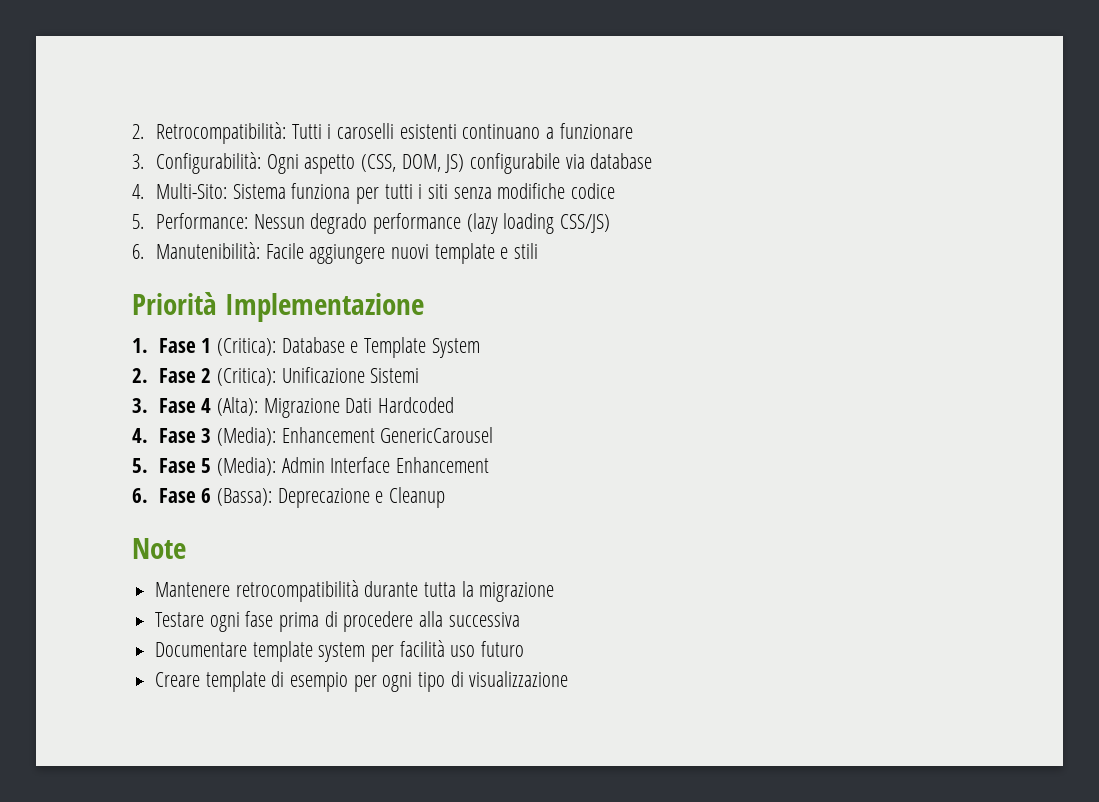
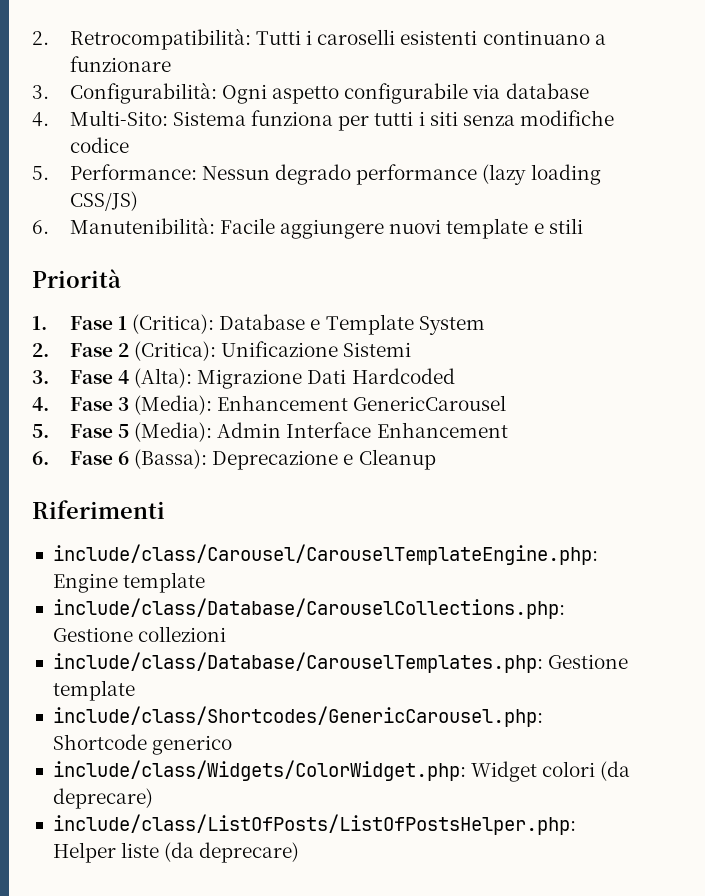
- 3. Configurabilità: Ogni aspetto (CSS, DOM, JS) configurabile via database
+ 3. Configurabilità: Ogni aspetto configurabile via database
- Priorità Implementazione
+ Priorità
- Note
- Mantenere retrocompatibilità durante tutta la migrazione
- Testare ogni fase prima di procedere alla successiva
- Documentare template system per facilità uso futuro
- Creare template di esempio per ogni tipo di visualizzazione
+ Riferimenti
+ include/class/Carousel/CarouselTemplateEngine.php: Engine template
+ include/class/Database/CarouselCollections.php: Gestione collezioni
+ include/class/Database/CarouselTemplates.php: Gestione template
+ include/class/Shortcodes/GenericCarousel.php: Shortcode generico
+ include/class/Widgets/ColorWidget.php: Widget colori (da deprecare)
+ include/class/ListOfPosts/ListOfPostsHelper.php: Helper liste (da deprecare)

